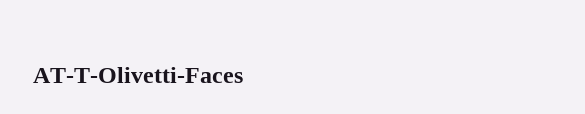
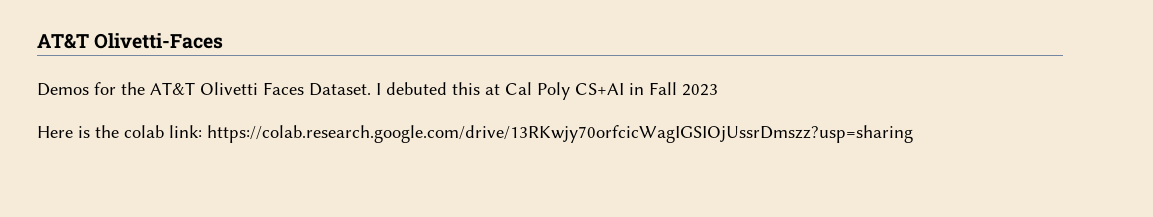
- AT-T-Olivetti-Faces
+ AT&T Olivetti-Faces
+ Demos for the AT&T Olivetti Faces Dataset. I debuted this at Cal Poly CS+AI in Fall 2023
+ Here is the colab link: https://colab.research.google.com/drive/13RKwjy70orfcicWagIGSIOjUssrDmszz?usp=sharing

